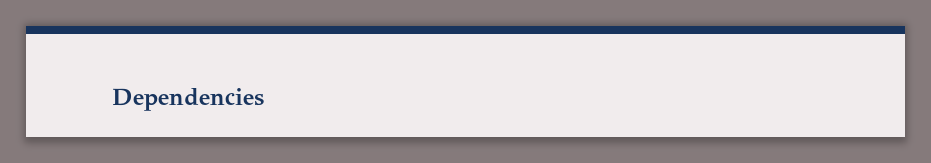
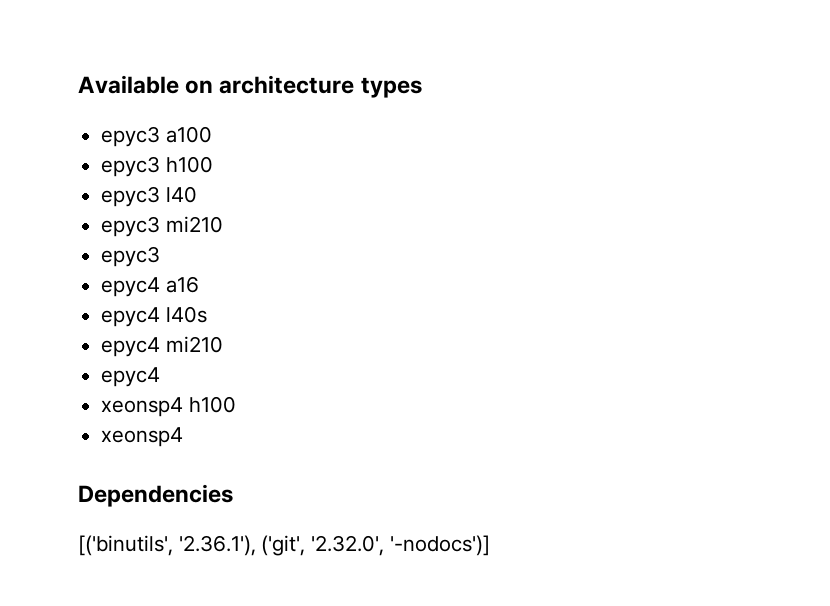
+ Available on architecture types
+ epyc3 a100
+ epyc3 h100
+ epyc3 l40
+ epyc3 mi210
+ epyc3
+ epyc4 a16
+ epyc4 l40s
+ epyc4 mi210
+ epyc4
+ xeonsp4 h100
+ xeonsp4
  Dependencies
+ [('binutils', '2.36.1'), ('git', '2.32.0', '-nodocs')]

